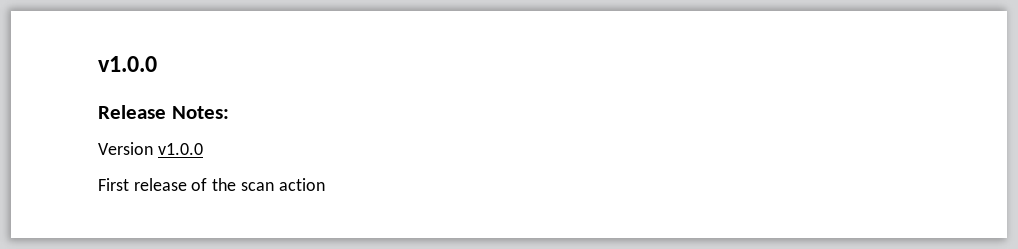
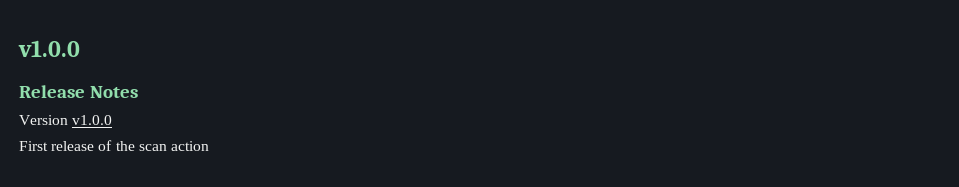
- Release Notes:
+ Release Notes

